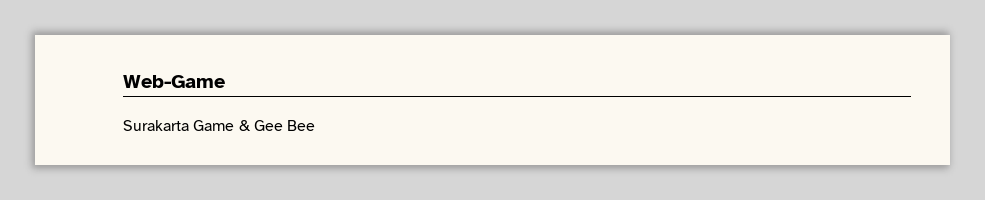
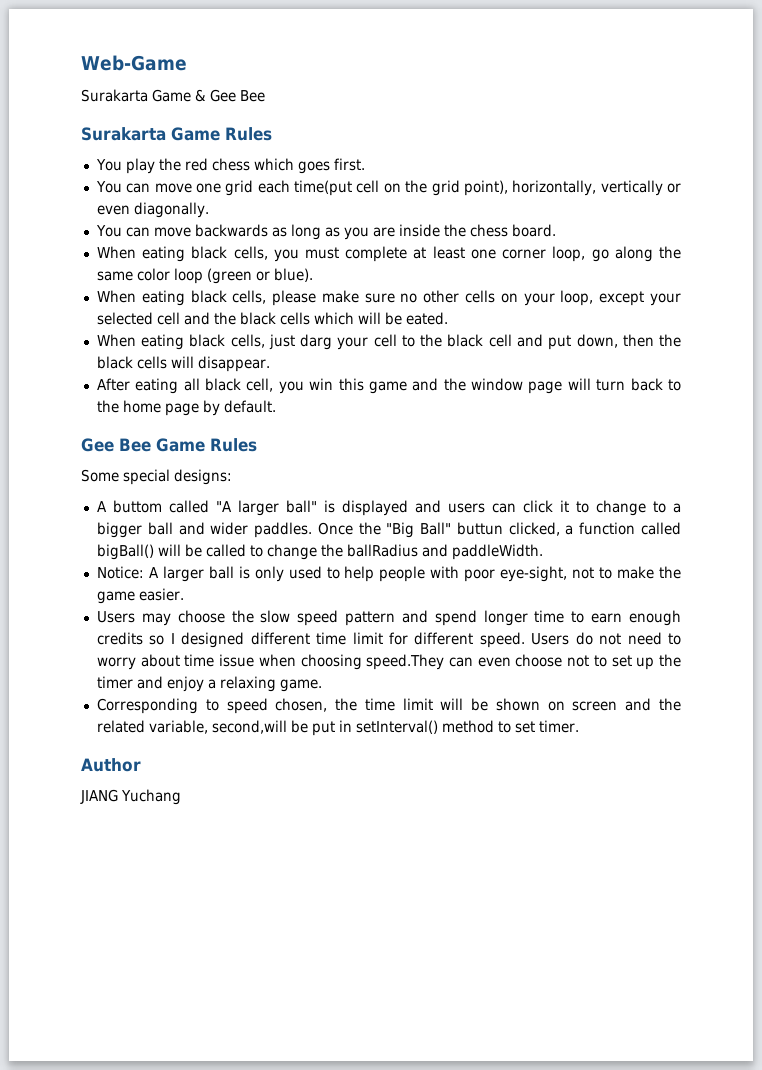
+ Surakarta Game Rules
+ You play the red chess which goes first.
+ You can move one grid each time(put cell on the grid point), horizontally, vertically or even diagonally.
+ You can move backwards as long as you are inside the chess board.
+ When eating black cells, you must complete at least one corner loop, go along the same color loop (green or blue).
+ When eating black cells, please make sure no other cells on your loop, except your selected cell and the black cells which will be eated.
+ When eating black cells, just darg your cell to the black cell and put down, then the black cells will disappear.
+ After eating all black cell, you win this game and the window page will turn back to the home page by default.
+ Gee Bee Game Rules
+ Some special designs:
+ A buttom called "A larger ball" is displayed and users can click it to change to a bigger ball and wider paddles. Once the "Big Ball" buttun clicked, a function called bigBall() will be called to change the ballRadius and paddleWidth.
+ Notice: A larger ball is only used to help people with poor eye-sight, not to make the game easier.
+ Users may choose the slow speed pattern and spend longer time to earn enough credits so I designed different time limit for different speed. Users do not need to worry about time issue when choosing speed.They can even choose not to set up the timer and enjoy a relaxing game.
+ Corresponding to speed chosen, the time limit will be shown on screen and the related variable, second,will be put in setInterval() method to set timer.
+ Author
+ JIANG Yuchang

